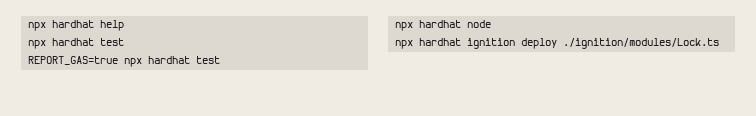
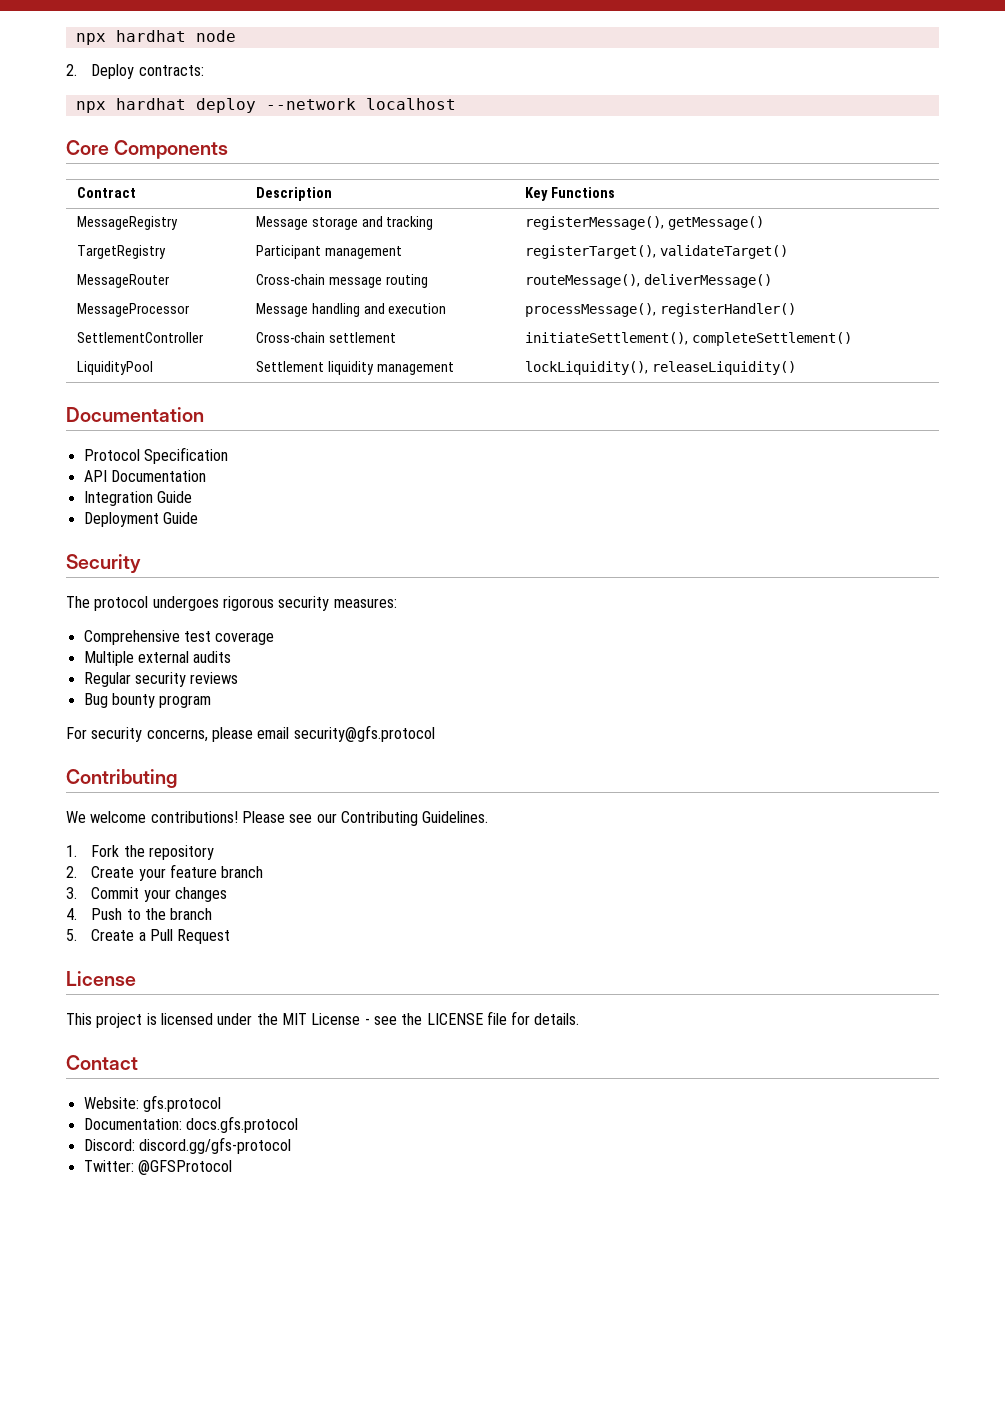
- npx hardhat help
- npx hardhat test
- REPORT_GAS=true npx hardhat test
  npx hardhat node
- npx hardhat ignition deploy ./ignition/modules/Lock.ts
+ 2. Deploy contracts:
+ npx hardhat deploy --network localhost
+ Core Components
+ Contract | Description | Key Functions
+ MessageRegistry | Message storage and tracking | registerMessage(), getMessage()
+ TargetRegistry | Participant management | registerTarget(), validateTarget()
+ MessageRouter | Cross-chain message routing | routeMessage(), deliverMessage()
+ MessageProcessor | Message handling and execution | processMessage(), registerHandler()
+ SettlementController | Cross-chain settlement | initiateSettlement(), completeSettlement()
+ LiquidityPool | Settlement liquidity management | lockLiquidity(), releaseLiquidity()
+ Documentation
+ Protocol Specification
+ API Documentation
+ Integration Guide
+ Deployment Guide
+ Security
+ The protocol undergoes rigorous security measures:
+ Comprehensive test coverage
+ Multiple external audits
+ Regular security reviews
+ Bug bounty program
+ For security concerns, please email security@gfs.protocol
+ Contributing
+ We welcome contributions! Please see our Contributing Guidelines.
+ 1. Fork the repository
+ 2. Create your feature branch
+ 3. Commit your changes
+ 4. Push to the branch
+ 5. Create a Pull Request
+ License
+ This project is licensed under the MIT License - see the LICENSE file for details.
+ Contact
+ Website: gfs.protocol
+ Documentation: docs.gfs.protocol
+ Discord: discord.gg/gfs-protocol
+ Twitter: @GFSProtocol

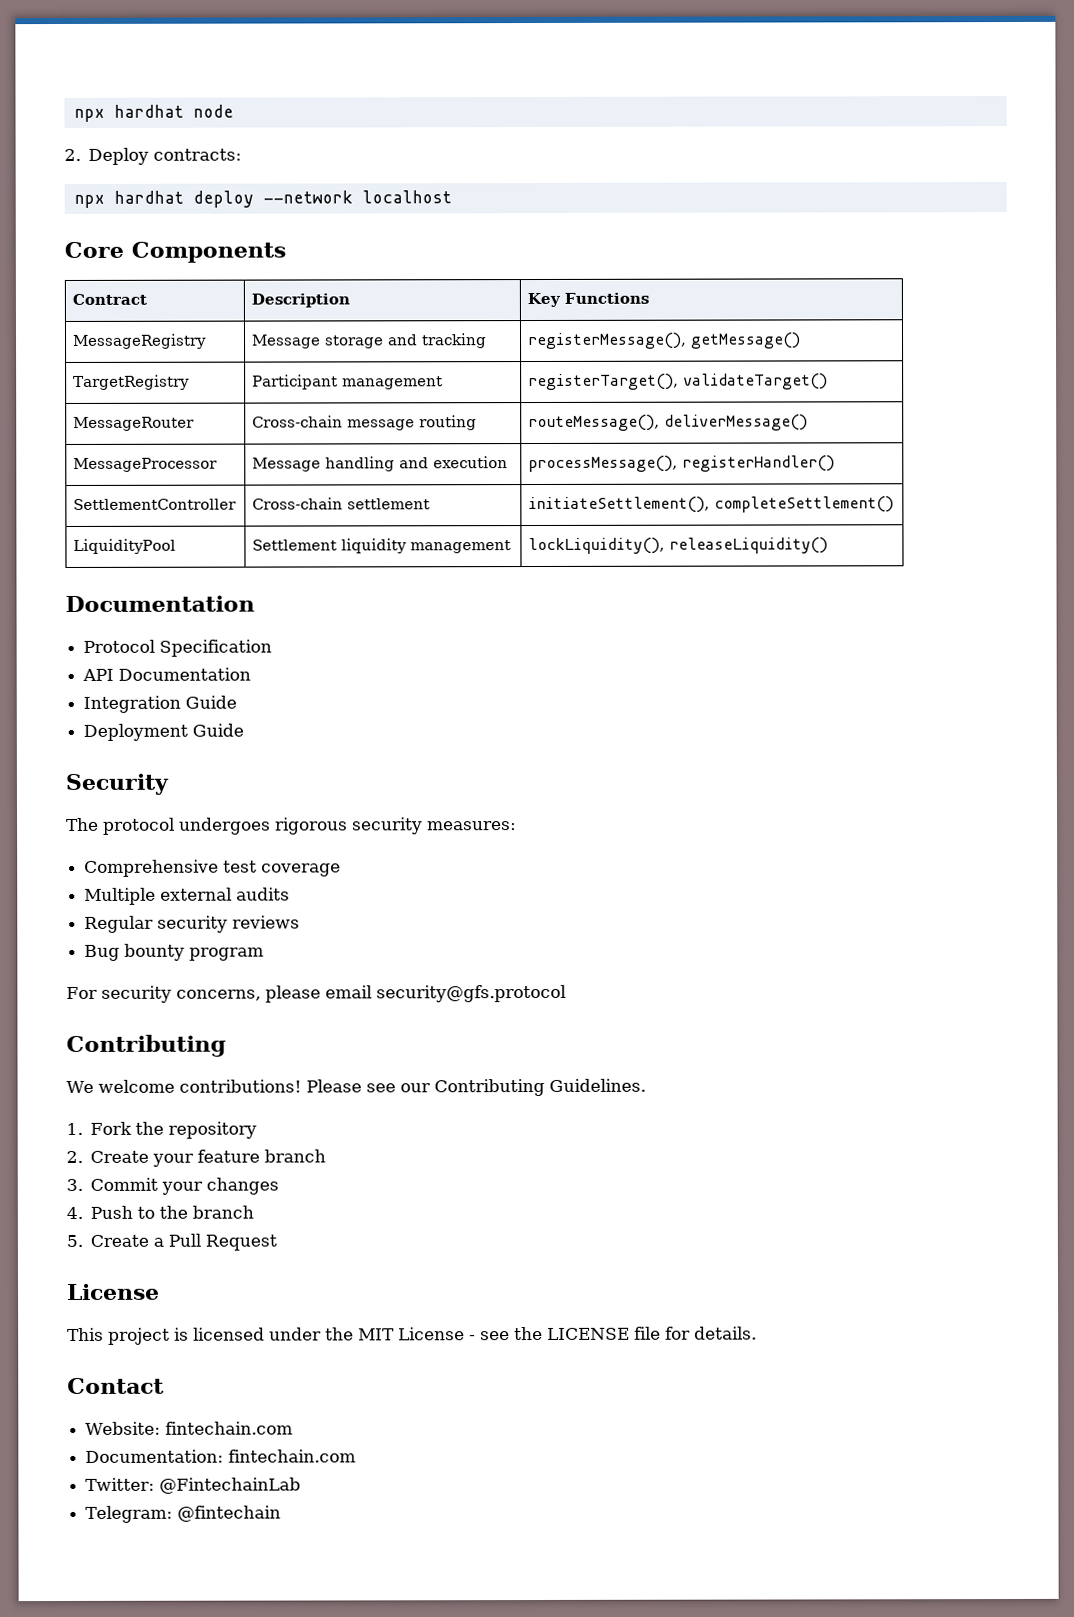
- Website: gfs.protocol
+ Website: fintechain.com
- Documentation: docs.gfs.protocol
- Discord: discord.gg/gfs-protocol
- Twitter: @GFSProtocol
+ Documentation: fintechain.com
+ Twitter: @FintechainLab
+ Telegram: @fintechain

